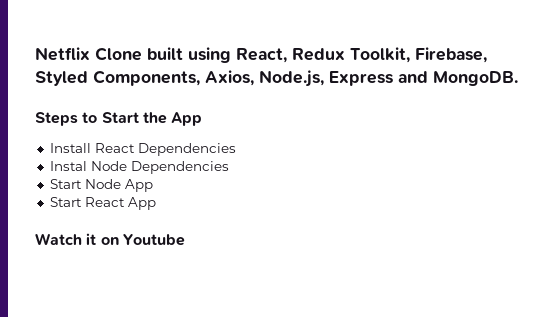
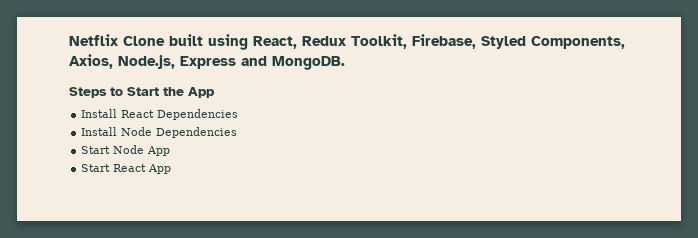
- Instal Node Dependencies
+ Install Node Dependencies
- Watch it on Youtube

